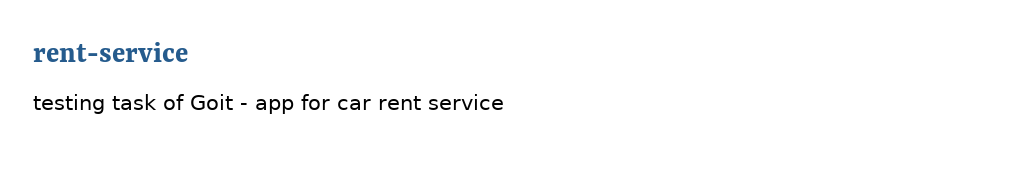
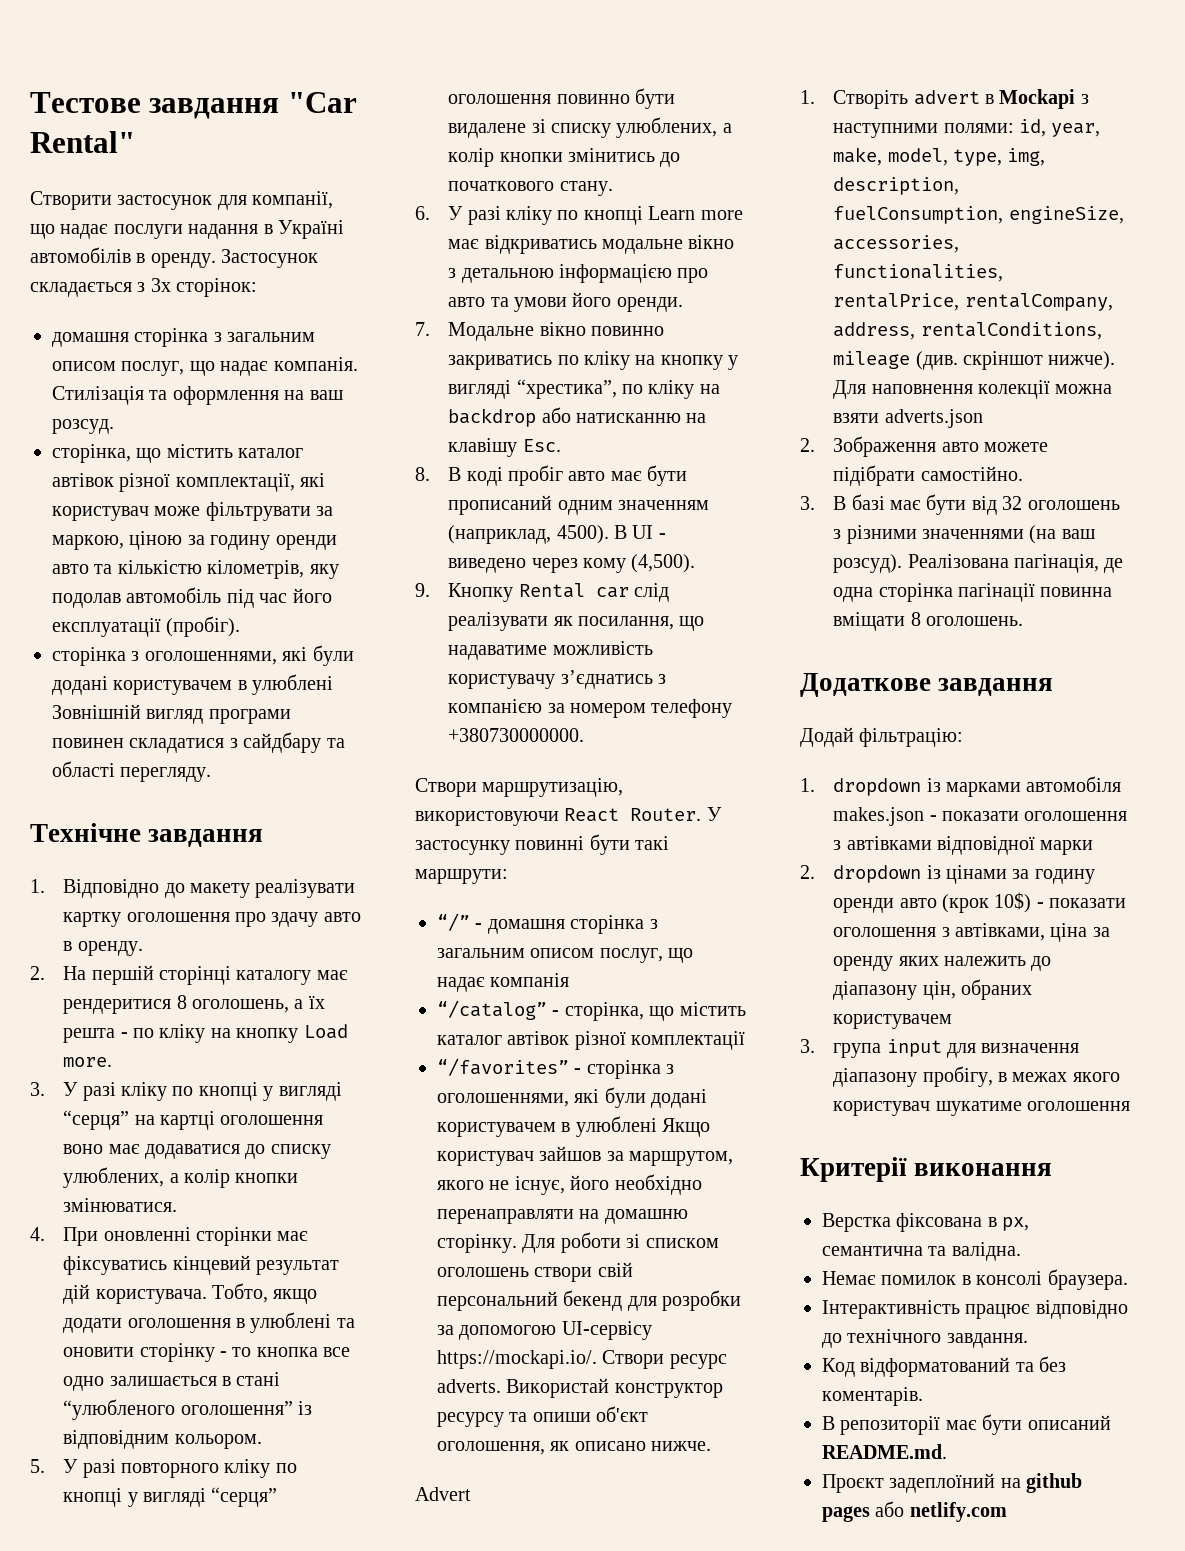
- rent-service
- testing task of Goit - app for car rent service
+ Тестове завдання "Car Rental"
+ Створити застосунок для компанії, що надає послуги надання в Україні автомобілів в оренду. Застосунок складається з 3х сторінок:
+ домашня сторінка з загальним описом послуг, що надає компанія. Стилізація та оформлення на ваш розсуд.
+ сторінка, що містить каталог автівок різної комплектації, які користувач може фільтрувати за маркою, ціною за годину оренди авто та кількістю кілометрів, яку подолав автомобіль під час його експлуатації (пробіг).
+ сторінка з оголошеннями, які були додані користувачем в улюблені Зовнішній вигляд програми повинен складатися з cайдбару та області перегляду.
+ Технічне завдання
+ 1. Відповідно до макету реалізувати картку оголошення про здачу авто в оренду.
+ 2. На першій сторінці каталогу має рендеритися 8 оголошень, а їх решта - по кліку на кнопку Load more.
+ 3. У разі кліку по кнопці у вигляді “серця” на картці оголошення воно має додаватися до списку улюблених, а колір кнопки змінюватися.
+ 4. При оновленні сторінки має фіксуватись кінцевий результат дій користувача. Тобто, якщо додати оголошення в улюблені та оновити сторінку - то кнопка все одно залишається в стані “улюбленого оголошення” із відповідним кольором.
+ 5. У разі повторного кліку по кнопці у вигляді “серця” оголошення повинно бути видалене зі списку улюблених, а колір кнопки змінитись до початкового стану.
+ 6. У разі кліку по кнопці Learn more має відкриватись модальне вікно з детальною інформацією про авто та умови його оренди.
+ 7. Модальне вікно повинно закриватись по кліку на кнопку у вигляді “хрестика”, по кліку на backdrop або натисканню на клавішу Esc.
+ 8. В коді пробіг авто має бути прописаний одним значенням (наприклад, 4500). В UI - виведено через кому (4,500).
+ 9. Кнопку Rental car слід реалізувати як посилання, що надаватиме можливість користувачу зʼєднатись з компанією за номером телефону +380730000000.
+ Створи маршрутизацію, використовуючи React Router. У застосунку повинні бути такі маршрути:
+ “/” - домашня сторінка з загальним описом послуг, що надає компанія
+ “/catalog” - сторінка, що містить каталог автівок різної комплектації
+ “/favorites” - сторінка з оголошеннями, які були додані користувачем в улюблені Якщо користувач зайшов за маршрутом, якого не існує, його необхідно перенаправляти на домашню сторінку. Для роботи зі списком оголошень створи свій персональний бекенд для розробки за допомогою UI-сервісу https://mockapi.io/. Створи ресурс adverts. Використай конструктор ресурсу та опиши об'єкт оголошення, як описано нижче.
+ Advert
+ 1. Створіть advert в Mockapi з наступними полями: id, year, make, model, type, img, description, fuelConsumption, engineSize, accessories, functionalities, rentalPrice, rentalCompany, address, rentalConditions, mileage (див. скріншот нижче). Для наповнення колекції можна взяти adverts.json
+ 2. Зображення авто можете підібрати самостійно.
+ 3. В базі має бути від 32 оголошень з різними значеннями (на ваш розсуд). Реалізована пагінація, де одна сторінка пагінації повинна вміщати 8 оголошень.
+ Додаткове завдання
+ Додай фільтрацію:
+ 1. dropdown із марками автомобіля makes.json - показати оголошення з автівками відповідної марки
+ 2. dropdown із цінами за годину оренди авто (крок 10$) - показати оголошення з автівками, ціна за оренду яких належить до діапазону цін, обраних користувачем
+ 3. група input для визначення діапазону пробігу, в межах якого користувач шукатиме оголошення
+ Критерії виконання
+ Верстка фіксована в рх, семантична та валідна.
+ Немає помилок в консолі браузера.
+ Інтерактивність працює відповідно до технічного завдання.
+ Код відформатований та без коментарів.
+ В репозиторії має бути описаний README.md.
+ Проєкт задеплоїний на github pages або netlify.com

